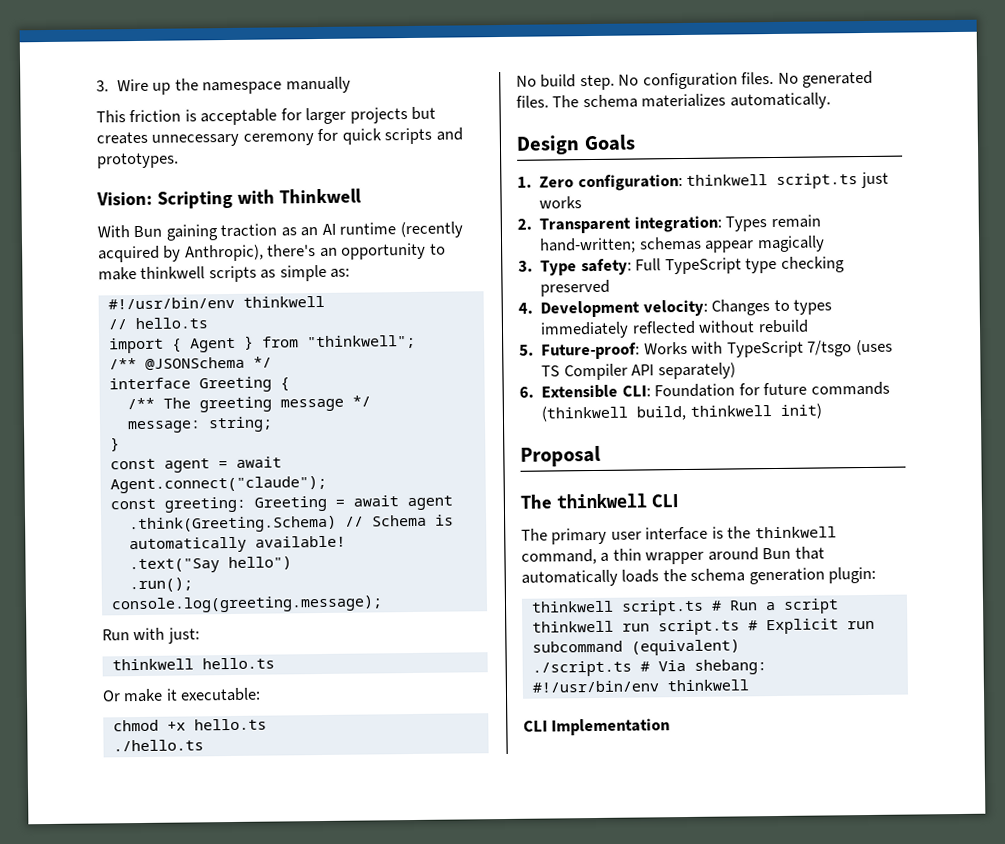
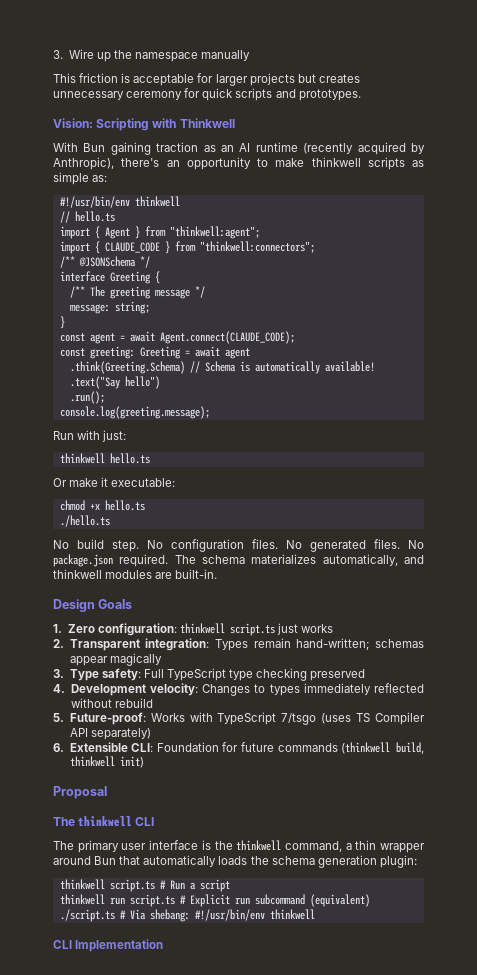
- import { Agent } from "thinkwell";
+ import { Agent } from "thinkwell:agent";
+ import { CLAUDE_CODE } from "thinkwell:connectors";
- const agent = await Agent.connect("claude");
+ const agent = await Agent.connect(CLAUDE_CODE);
- The schema materializes automatically.
+ No package.json required. The schema materializes automatically, and thinkwell modules are built-in.

